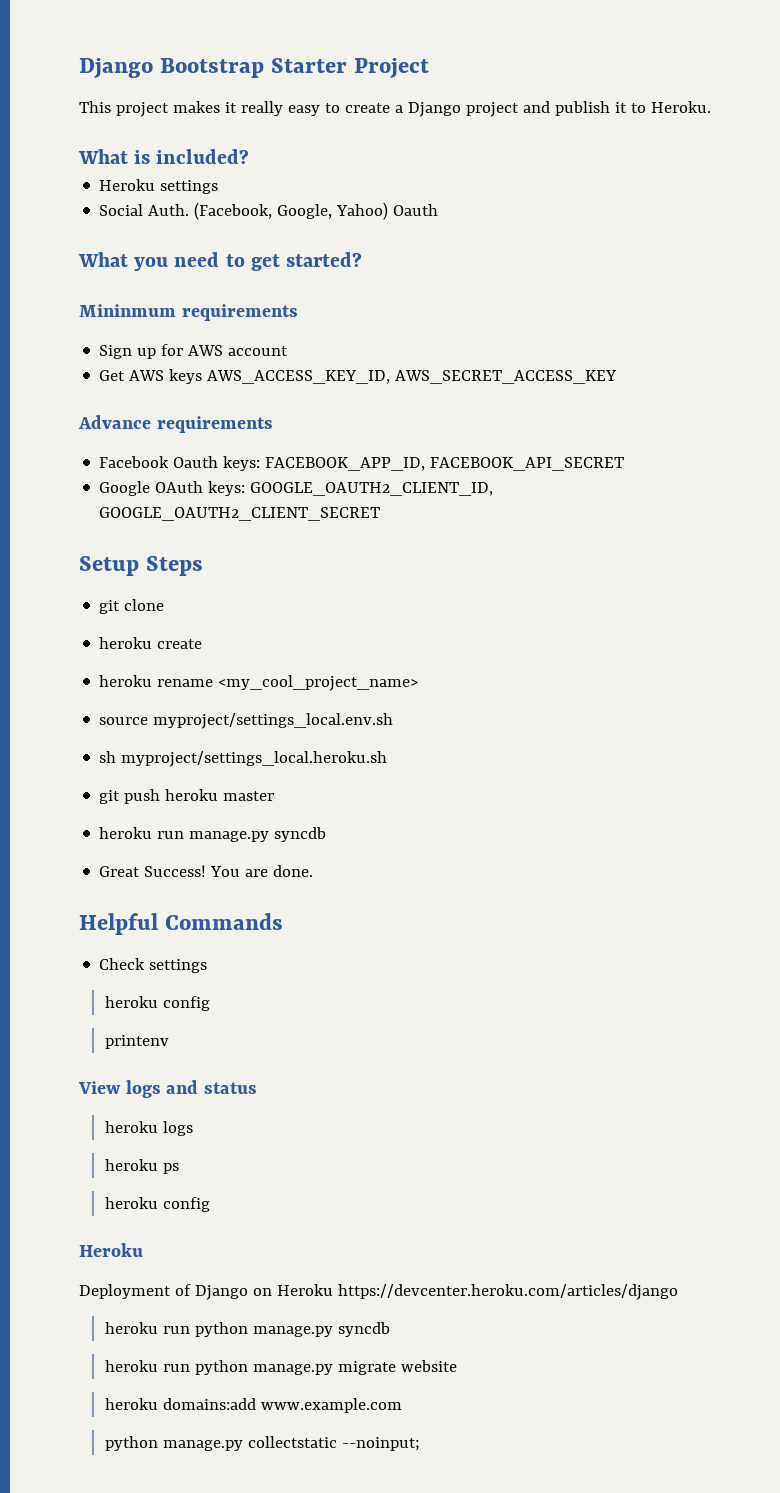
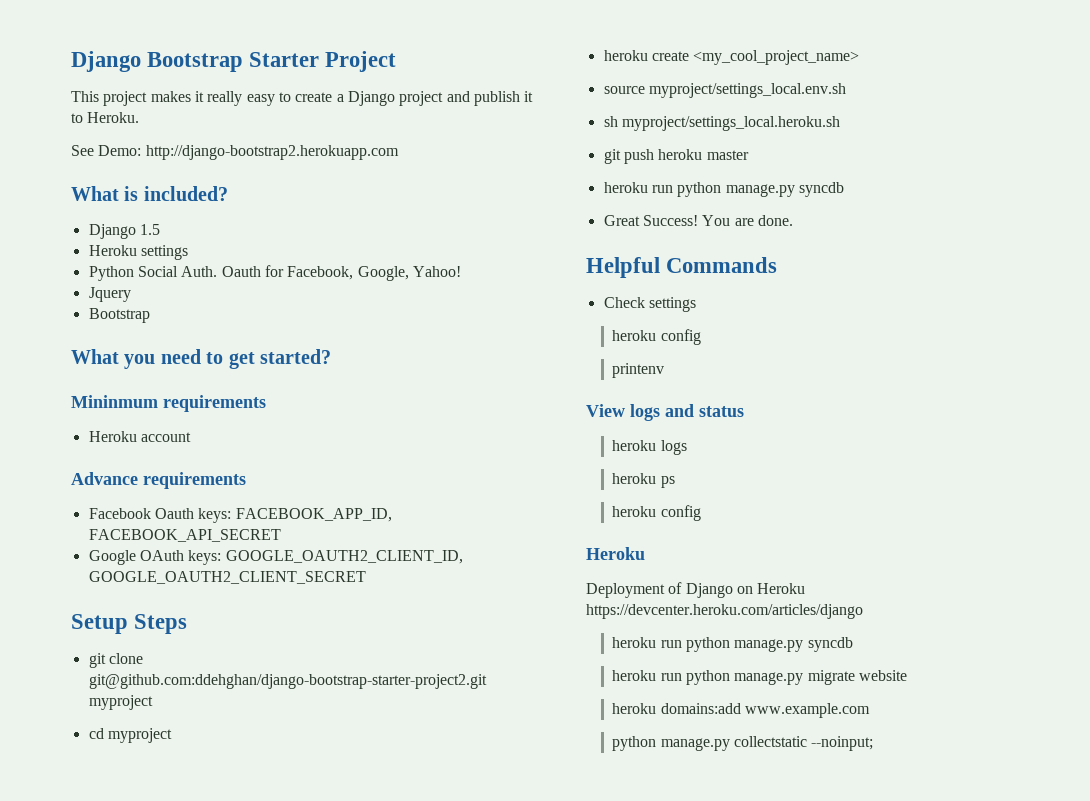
+ See Demo: http://django-bootstrap2.herokuapp.com
+ Django 1.5
- Social Auth.
+ Python Social Auth.
- (Facebook, Google, Yahoo) Oauth
+ Oauth for Facebook, Google, Yahoo!
+ Jquery
+ Bootstrap
- Sign up for AWS account
- Get AWS keys AWS_ACCESS_KEY_ID, AWS_SECRET_ACCESS_KEY
+ Heroku account
- git clone
+ git clone git@github.com:ddehghan/django-bootstrap-starter-project2.git myproject
+ cd myproject
- heroku create
- heroku rename <my_cool_project_name>
+ heroku create <my_cool_project_name>
  git push heroku master
- heroku run manage.py syncdb
+ heroku run python manage.py syncdb

